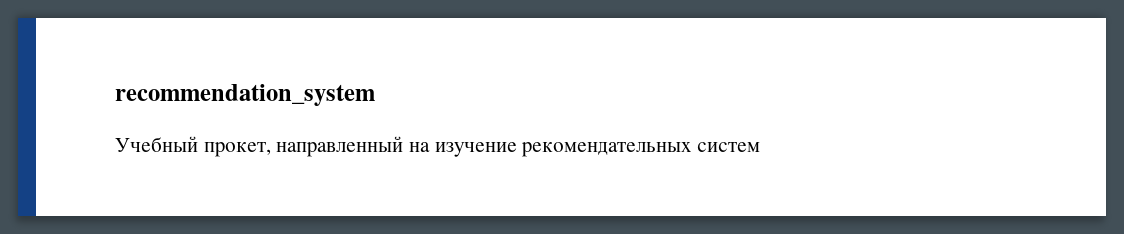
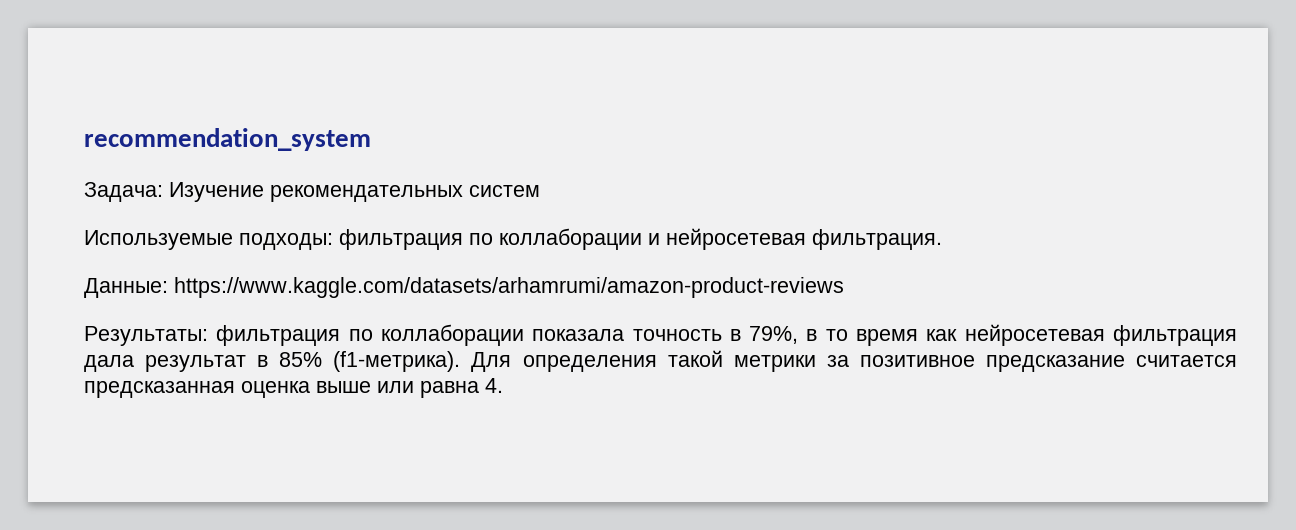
- Учебный прокет, направленный на изучение рекомендательных систем
+ Задача: Изучение рекомендательных систем
+ Используемые подходы: фильтрация по коллаборации и нейросетевая фильтрация.
+ Данные: https://www.kaggle.com/datasets/arhamrumi/amazon-product-reviews
+ Результаты: фильтрация по коллаборации показала точность в 79%, в то время как нейросетевая фильтрация дала результат в 85% (f1-метрика). Для определения такой метрики за позитивное предсказание считается предсказанная оценка выше или равна 4.

